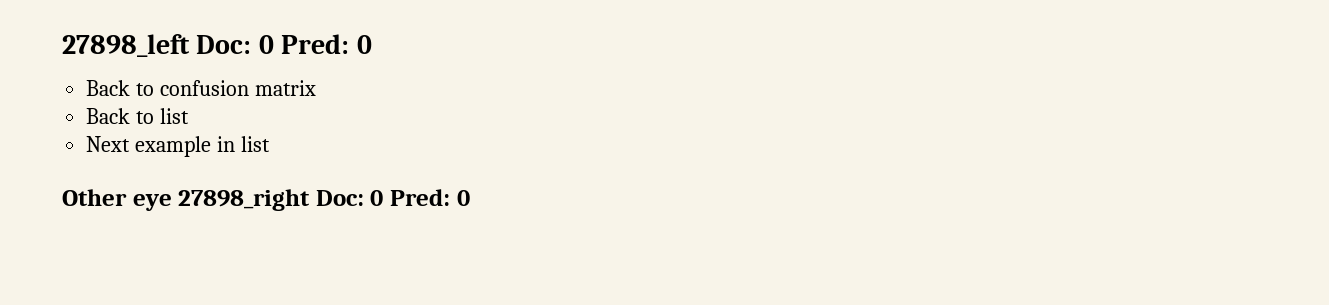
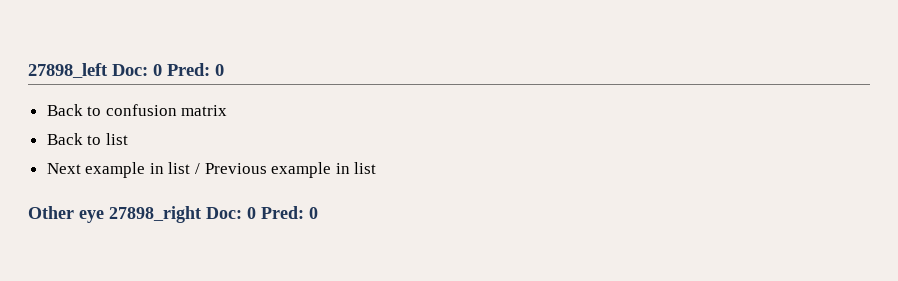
- Next example in list
+ Next example in list / Previous example in list

